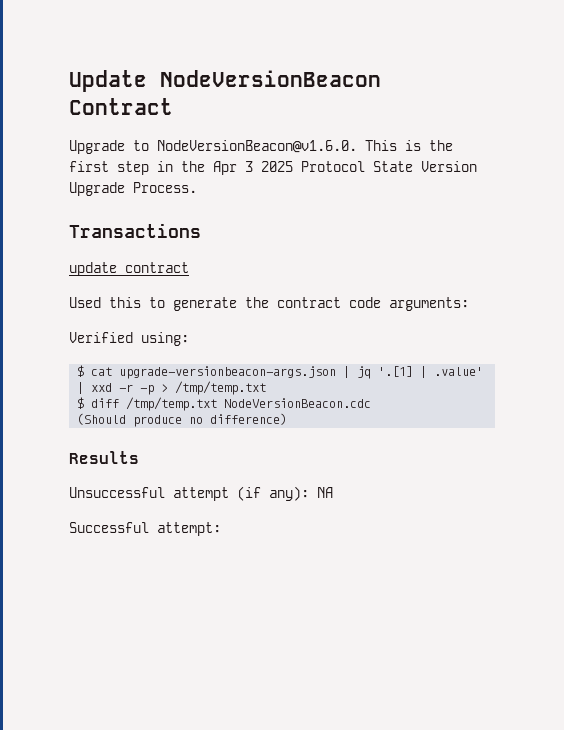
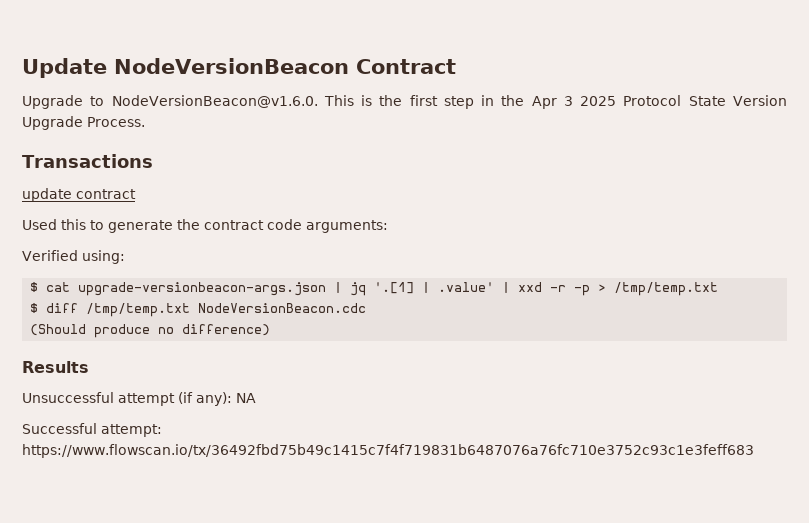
- Successful attempt:
+ Successful attempt: https://www.flowscan.io/tx/36492fbd75b49c1415c7f4f719831b6487076a76fc710e3752c93c1e3feff683

